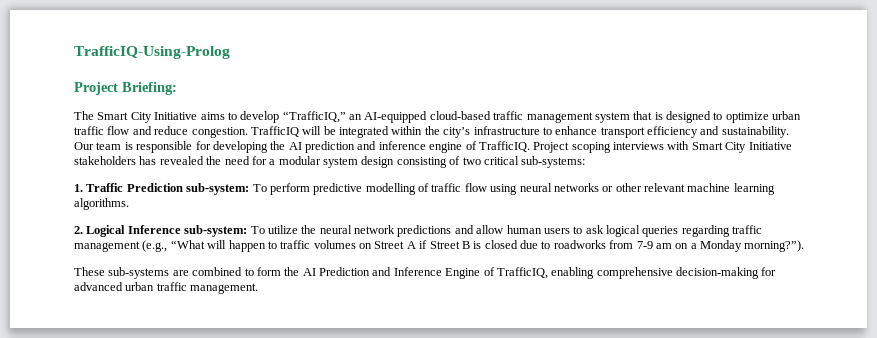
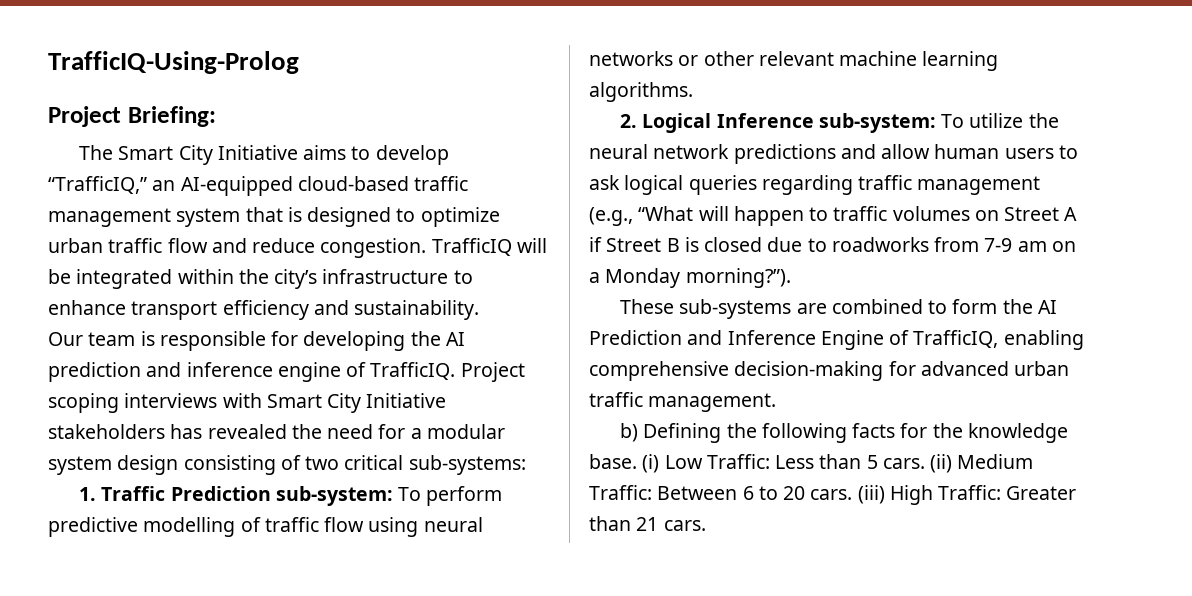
+ b) Defining the following facts for the knowledge base. (i) Low Traffic: Less than 5 cars. (ii) Medium Traffic: Between 6 to 20 cars. (iii) High Traffic: Greater than 21 cars.

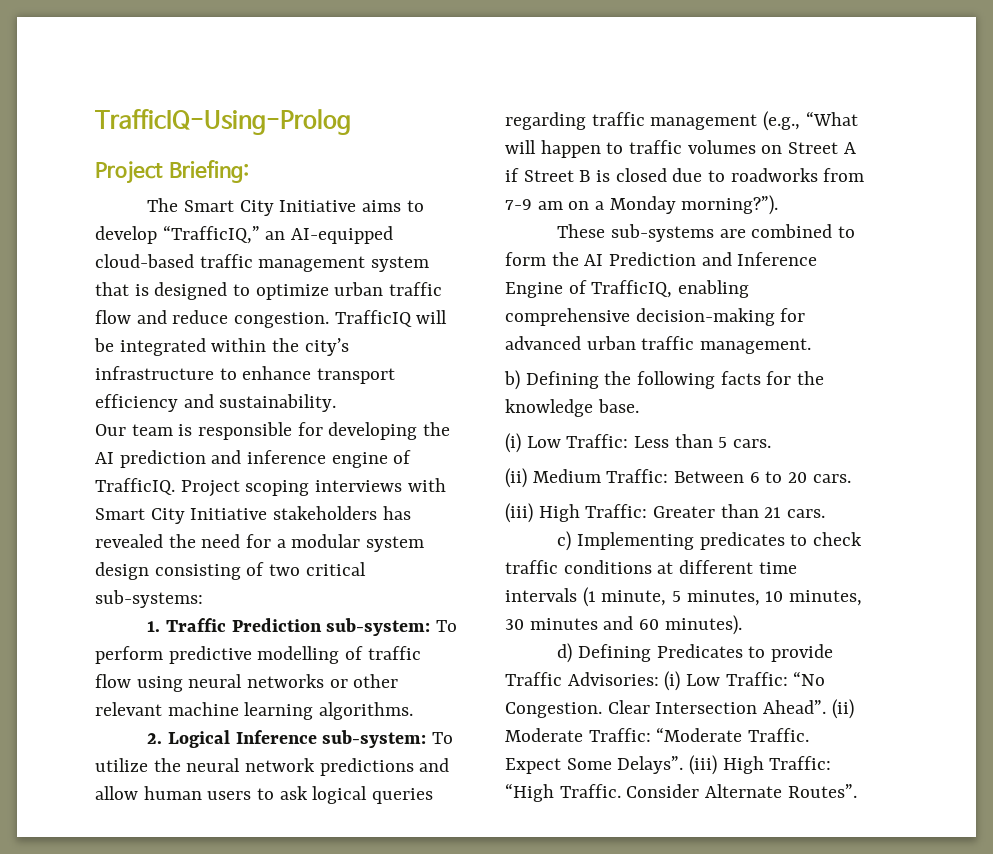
- b) Defining the following facts for the knowledge base. (i) Low Traffic: Less than 5 cars. (ii) Medium Traffic: Between 6 to 20 cars. (iii) High Traffic: Greater than 21 cars.
+ b) Defining the following facts for the knowledge base.
+ (i) Low Traffic: Less than 5 cars.
+ (ii) Medium Traffic: Between 6 to 20 cars.
+ (iii) High Traffic: Greater than 21 cars.
+ c) Implementing predicates to check traffic conditions at different time intervals (1 minute, 5 minutes, 10 minutes, 30 minutes and 60 minutes).
+ d) Defining Predicates to provide Traffic Advisories: (i) Low Traffic: “No Congestion. Clear Intersection Ahead”. (ii) Moderate Traffic: “Moderate Traffic. Expect Some Delays”. (iii) High Traffic: “High Traffic. Consider Alternate Routes”.

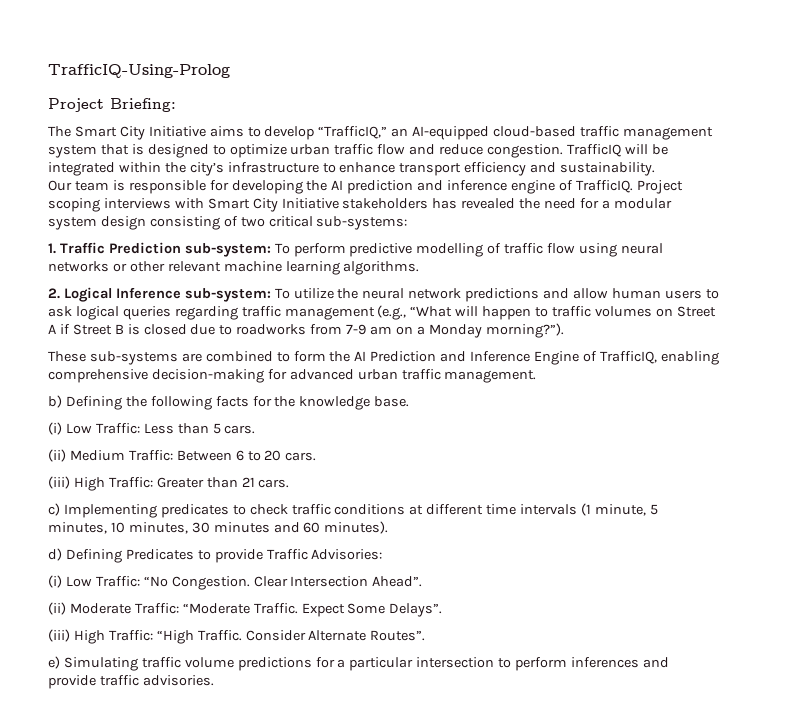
- d) Defining Predicates to provide Traffic Advisories: (i) Low Traffic: “No Congestion.
+ d) Defining Predicates to provide Traffic Advisories:
+ (i) Low Traffic: “No Congestion.
- Clear Intersection Ahead”. (ii) Moderate Traffic: “Moderate Traffic.
+ Clear Intersection Ahead”.
+ (ii) Moderate Traffic: “Moderate Traffic.
- Expect Some Delays”. (iii) High Traffic: “High Traffic.
+ Expect Some Delays”.
+ (iii) High Traffic: “High Traffic.
+ e) Simulating traffic volume predictions for a particular intersection to perform inferences and provide traffic advisories.

